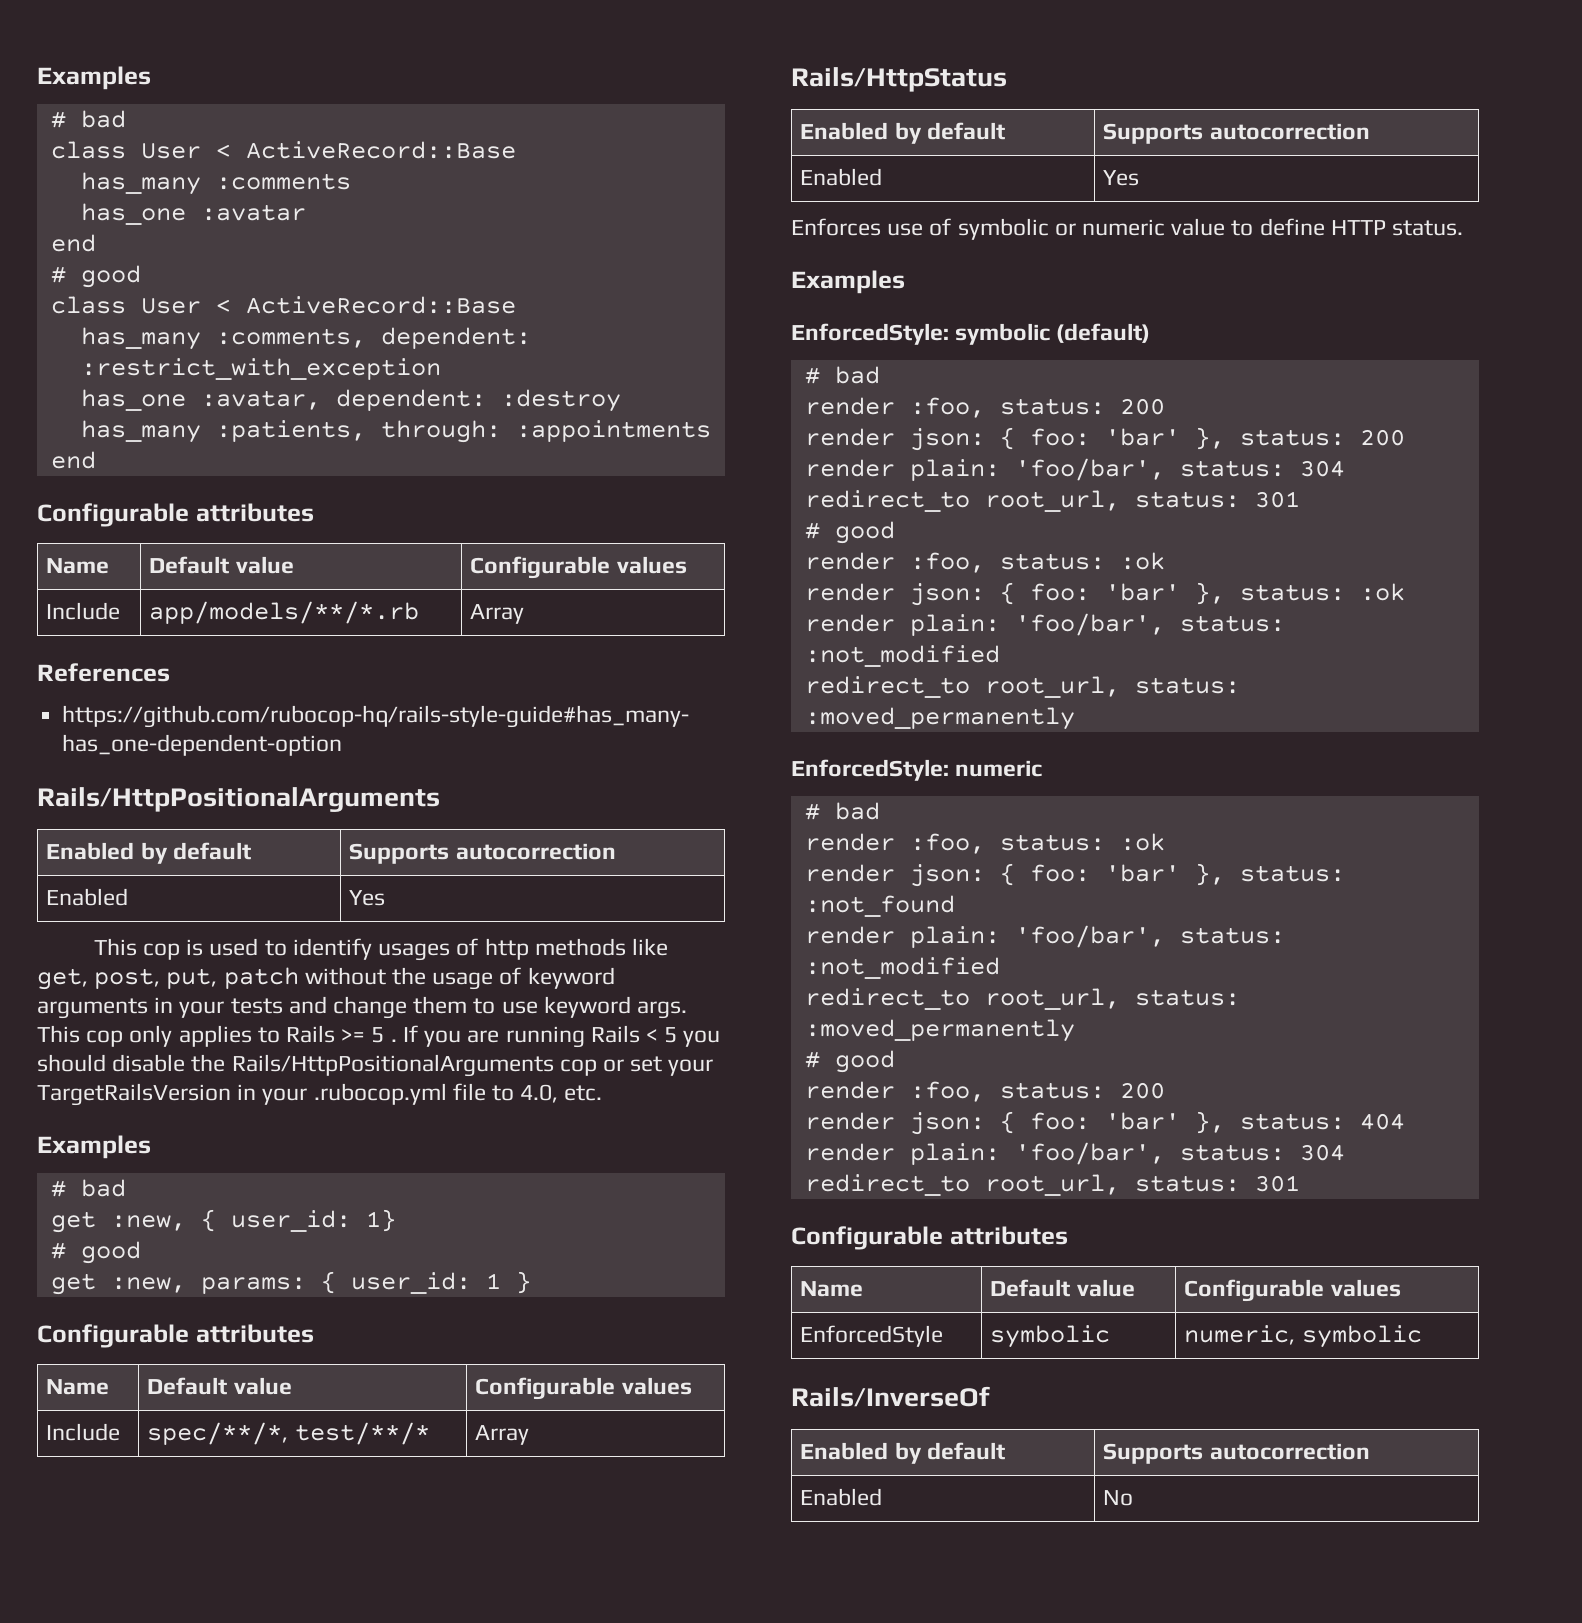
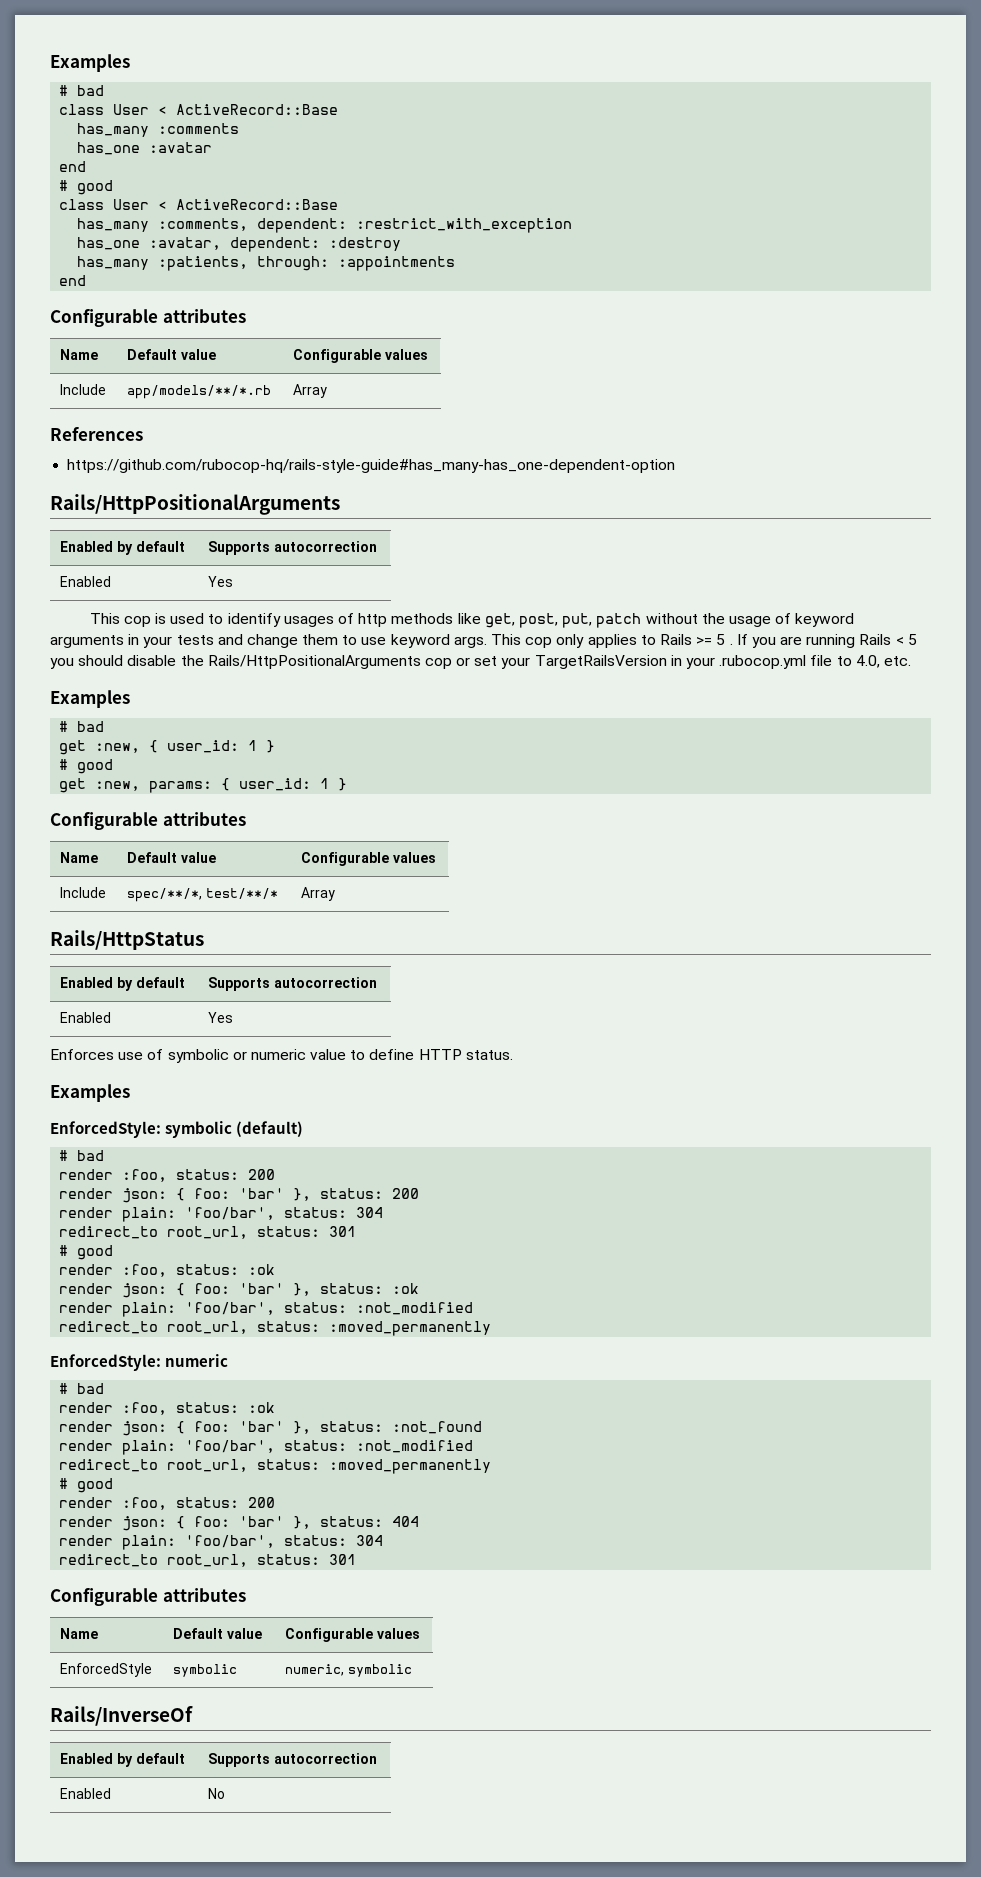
- get :new, { user_id: 1}
+ get :new, { user_id: 1 }

